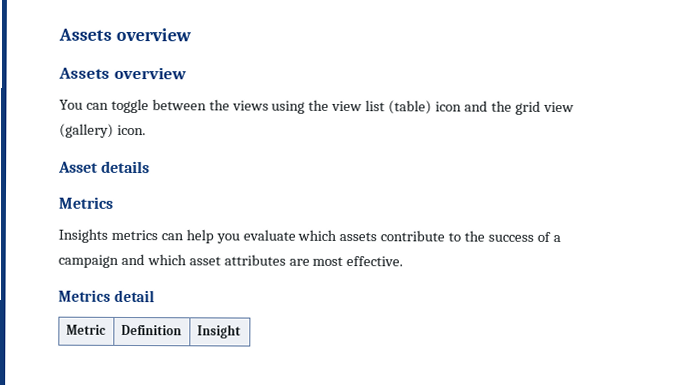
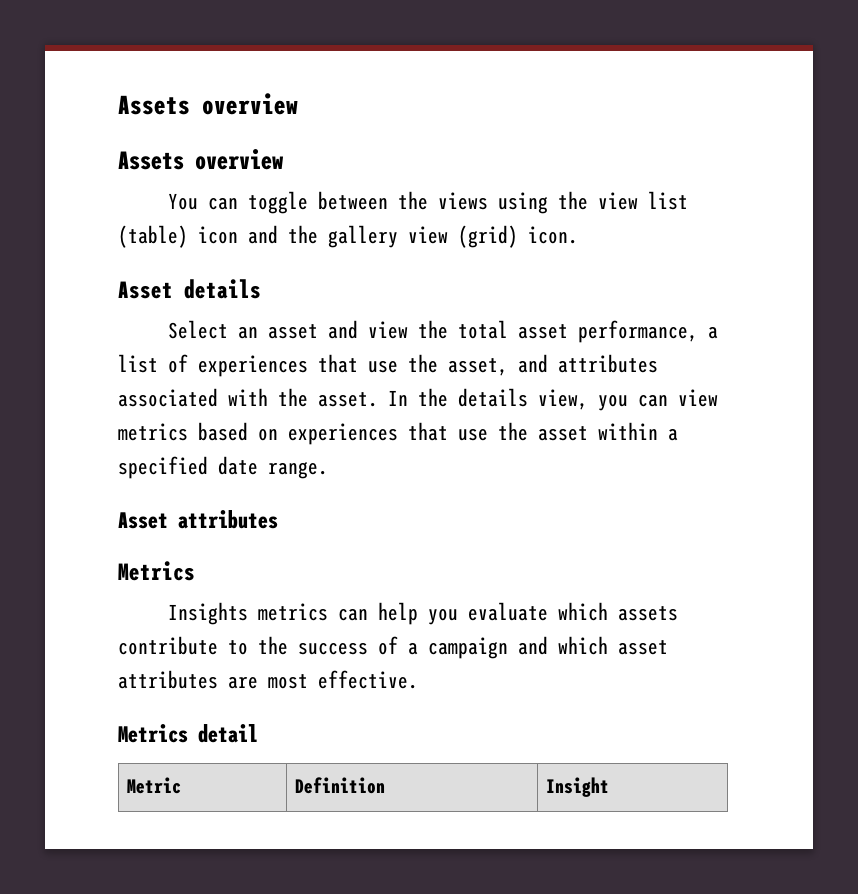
- You can toggle between the views using the view list (table) icon and the grid view (gallery) icon.
+ You can toggle between the views using the view list (table) icon and the gallery view (grid) icon.
+ Select an asset and view the total asset performance, a list of experiences that use the asset, and attributes associated with the asset. In the details view, you can view metrics based on experiences that use the asset within a specified date range.
+ Asset attributes

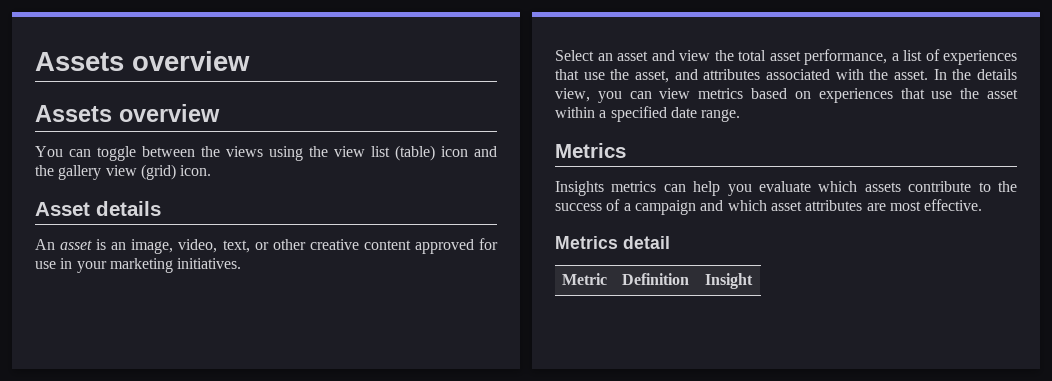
+ An asset is an image, video, text, or other creative content approved for use in your marketing initiatives.
- Asset attributes

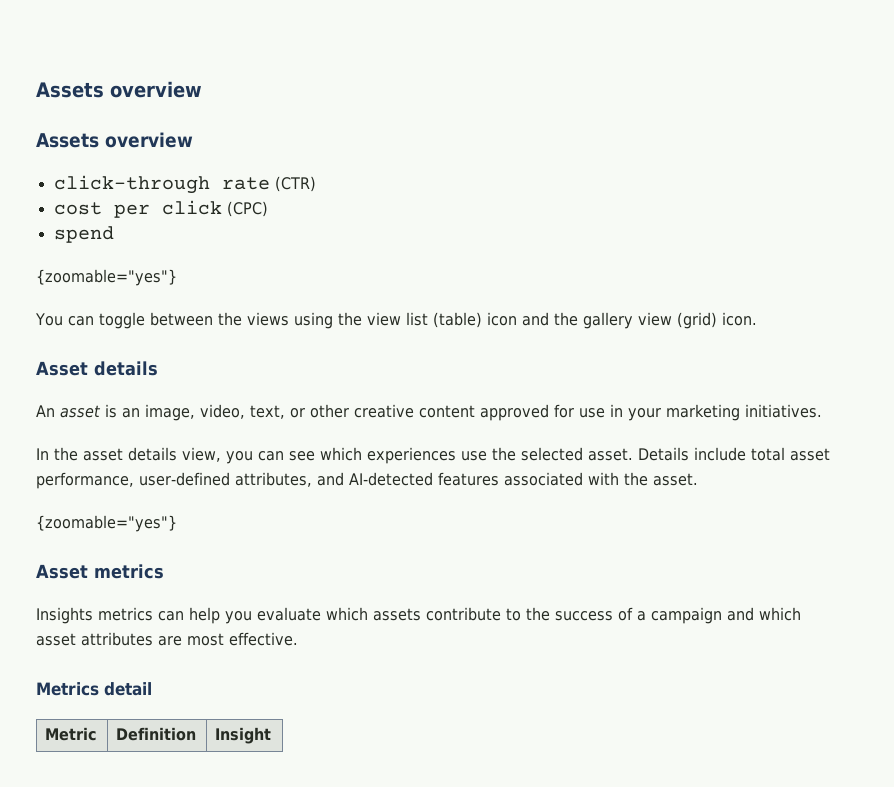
+ click-through rate (CTR)
+ cost per click (CPC)
+ spend
+ {zoomable="yes"}
- Select an asset and view the total asset performance, a list of experiences that use the asset, and attributes associated with the asset. In the details view, you can view metrics based on experiences that use the asset within a specified date range.
- Metrics
+ In the asset details view, you can see which experiences use the selected asset. Details include total asset performance, user-defined attributes, and AI-detected features associated with the asset.
+ {zoomable="yes"}
+ Asset metrics

